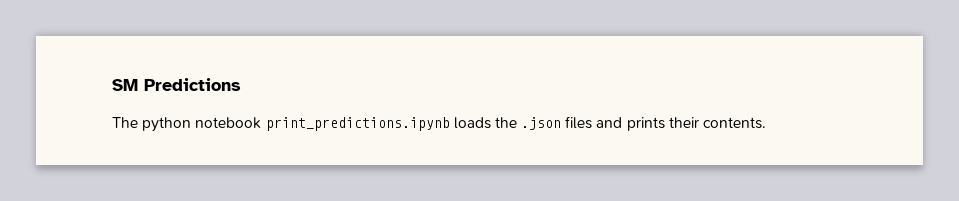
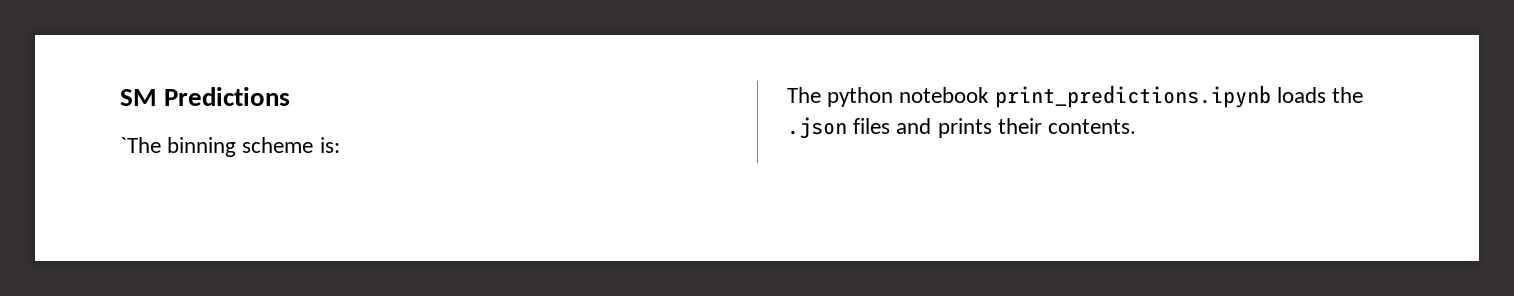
+ `The binning scheme is:

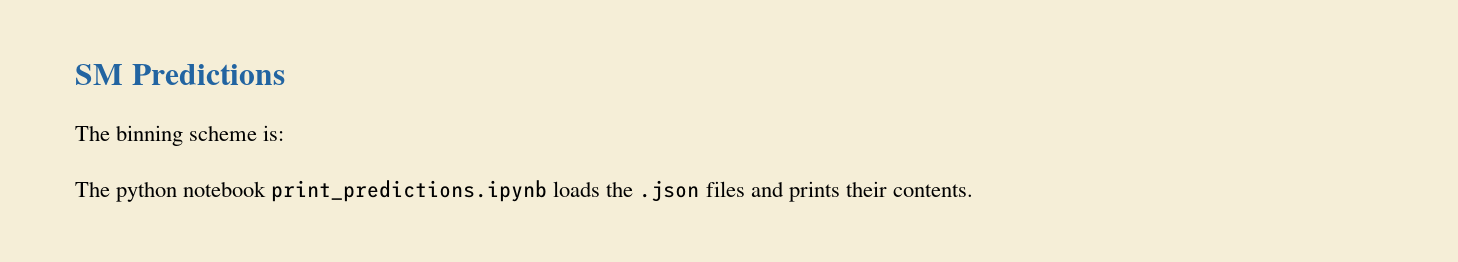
- `The binning scheme is:
+ The binning scheme is:

